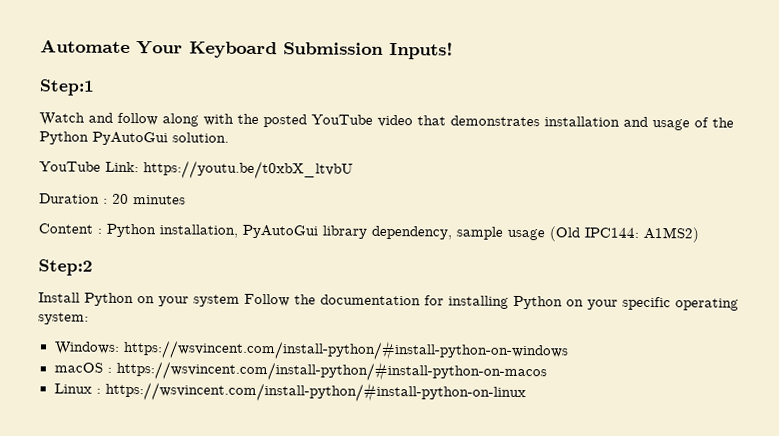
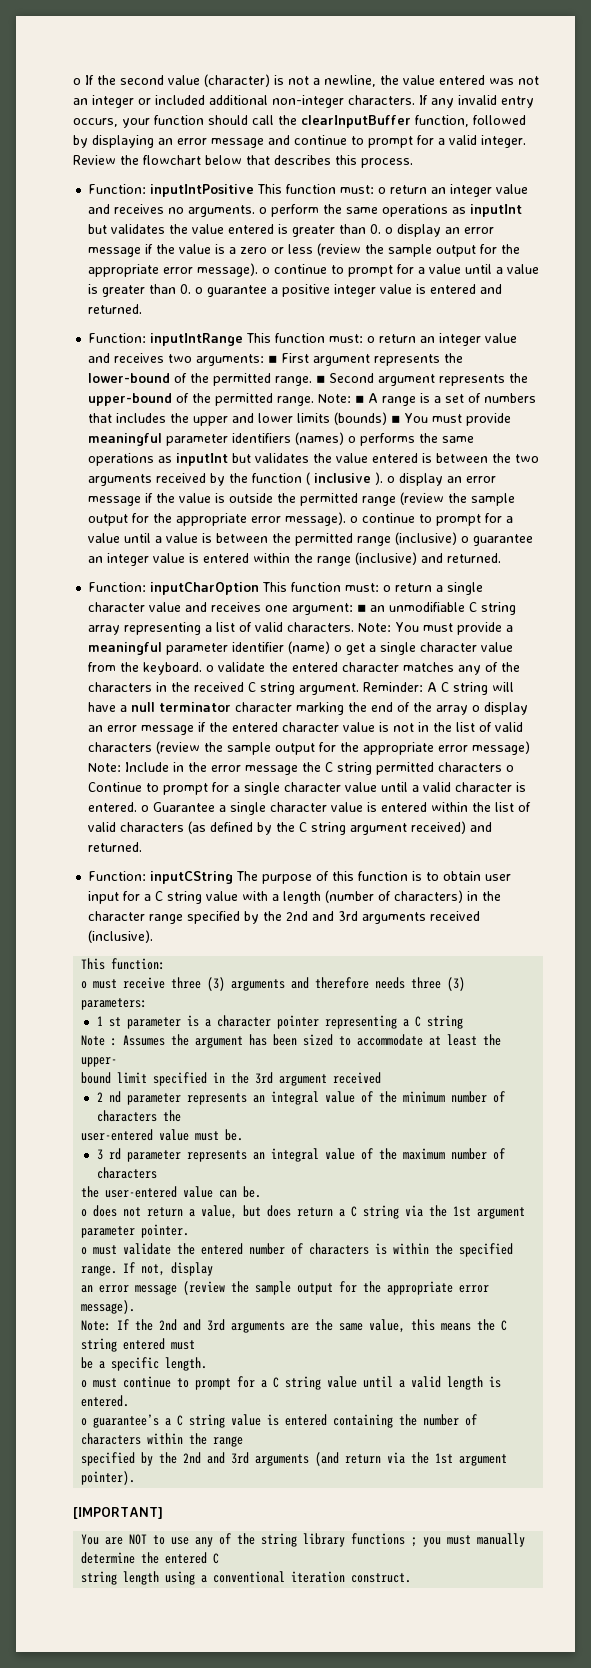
- Automate Your Keyboard Submission Inputs!
- Step:1
- Watch and follow along with the posted YouTube video that demonstrates installation and usage of the Python PyAutoGui solution.
- YouTube Link: https://youtu.be/t0xbX_ltvbU
- Duration : 20 minutes
- Content : Python installation, PyAutoGui library dependency, sample usage (Old IPC144: A1MS2)
- Step:2
- Install Python on your system Follow the documentation for installing Python on your specific operating system:
- Windows: https://wsvincent.com/install-python/#install-python-on-windows
- macOS : https://wsvincent.com/install-python/#install-python-on-macos
- Linux : https://wsvincent.com/install-python/#install-python-on-linux
+ o If the second value (character) is not a newline, the value entered was not an integer or included additional non-integer characters. If any invalid entry occurs, your function should call the clearInputBuffer function, followed by displaying an error message and continue to prompt for a valid integer. Review the flowchart below that describes this process.
+ Function: inputIntPositive This function must: o return an integer value and receives no arguments. o perform the same operations as inputInt but validates the value entered is greater than 0. o display an error message if the value is a zero or less (review the sample output for the appropriate error message). o continue to prompt for a value until a value is greater than 0. o guarantee a positive integer value is entered and returned.
+ Function: inputIntRange This function must: o return an integer value and receives two arguments: ▪ First argument represents the lower-bound of the permitted range. ▪ Second argument represents the upper-bound of the permitted range. Note: ▪ A range is a set of numbers that includes the upper and lower limits (bounds) ▪ You must provide meaningful parameter identifiers (names) o performs the same operations as inputInt but validates the value entered is between the two arguments received by the function ( inclusive ). o display an error message if the value is outside the permitted range (review the sample output for the appropriate error message). o continue to prompt for a value until a value is between the permitted range (inclusive) o guarantee an integer value is entered within the range (inclusive) and returned.
+ Function: inputCharOption This function must: o return a single character value and receives one argument: ▪ an unmodifiable C string array representing a list of valid characters. Note: You must provide a meaningful parameter identifier (name) o get a single character value from the keyboard. o validate the entered character matches any of the characters in the received C string argument. Reminder: A C string will have a null terminator character marking the end of the array o display an error message if the entered character value is not in the list of valid characters (review the sample output for the appropriate error message) Note: Include in the error message the C string permitted characters o Continue to prompt for a single character value until a valid character is entered. o Guarantee a single character value is entered within the list of valid characters (as defined by the C string argument received) and returned.
+ Function: inputCString The purpose of this function is to obtain user input for a C string value with a length (number of characters) in the character range specified by the 2nd and 3rd arguments received (inclusive).
+ This function:
+ o must receive three (3) arguments and therefore needs three (3) parameters:
+ 1 st parameter is a character pointer representing a C string
+ Note : Assumes the argument has been sized to accommodate at least the upper-
+ bound limit specified in the 3rd argument received
+ 2 nd parameter represents an integral value of the minimum number of characters the
+ user-entered value must be.
+ 3 rd parameter represents an integral value of the maximum number of characters
+ the user-entered value can be.
+ o does not return a value, but does return a C string via the 1st argument parameter pointer.
+ o must validate the entered number of characters is within the specified range. If not, display
+ an error message (review the sample output for the appropriate error message).
+ Note: If the 2nd and 3rd arguments are the same value, this means the C string entered must
+ be a specific length.
+ o must continue to prompt for a C string value until a valid length is entered.
+ o guarantee’s a C string value is entered containing the number of characters within the range
+ specified by the 2nd and 3rd arguments (and return via the 1st argument pointer).
+ [IMPORTANT]
+ You are NOT to use any of the string library functions ; you must manually determine the entered C
+ string length using a conventional iteration construct.

